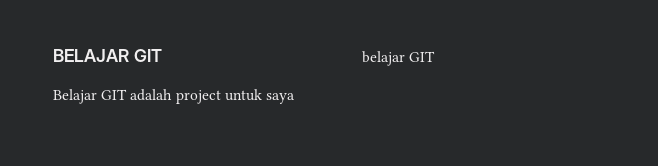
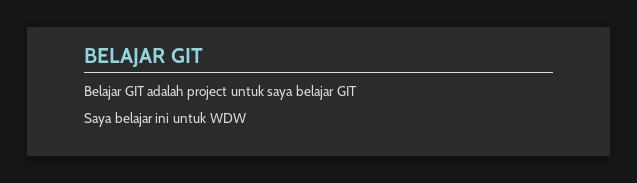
+ Saya belajar ini untuk WDW

